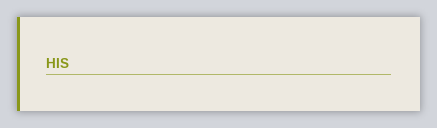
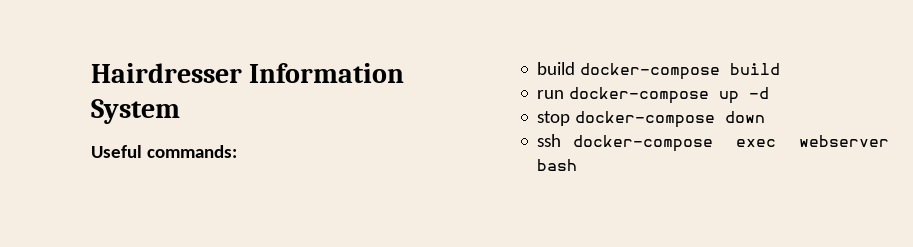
- HIS
+ Hairdresser Information System
+ Useful commands:
+ build docker-compose build
+ run docker-compose up -d
+ stop docker-compose down
+ ssh docker-compose exec webserver bash

